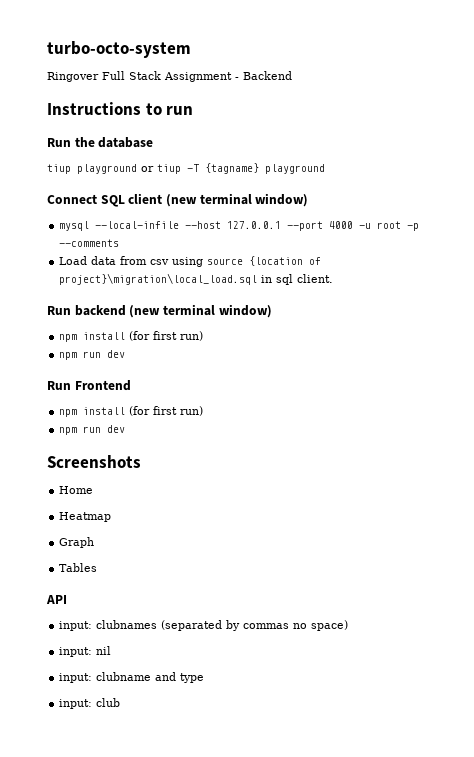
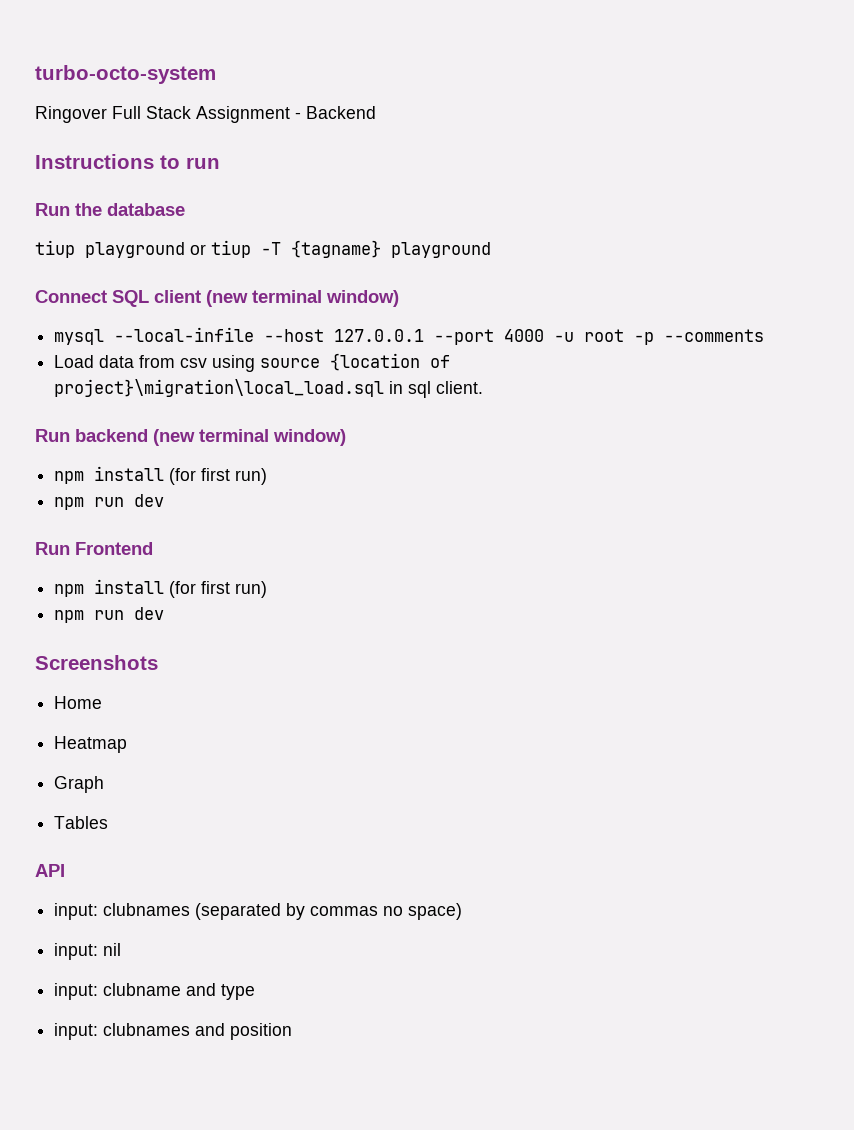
- input: club
+ input: clubnames and position

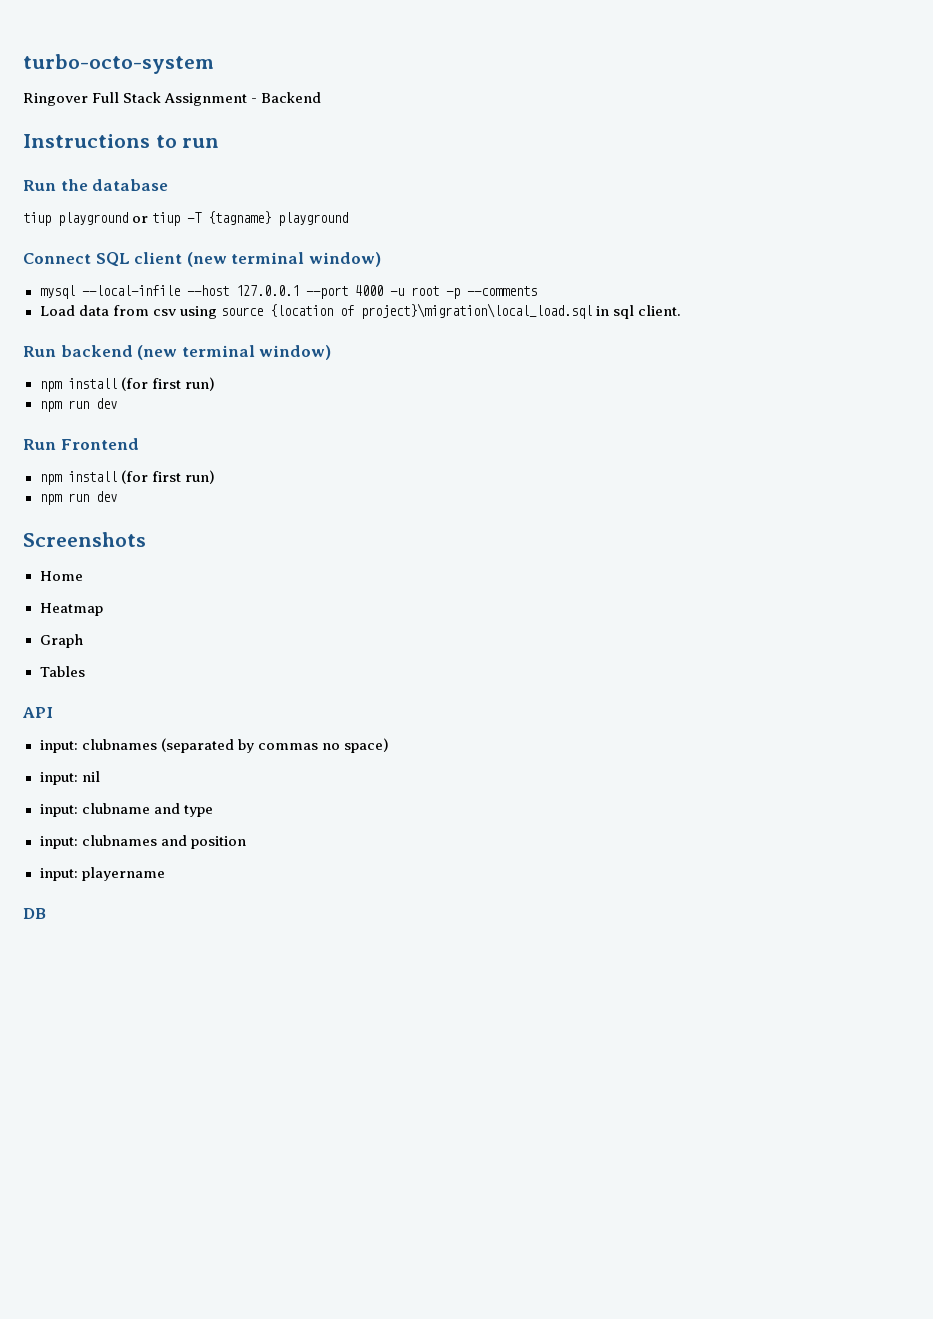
+ input: playername
+ DB

